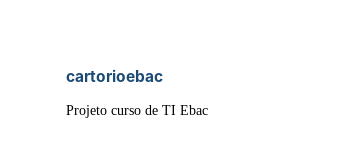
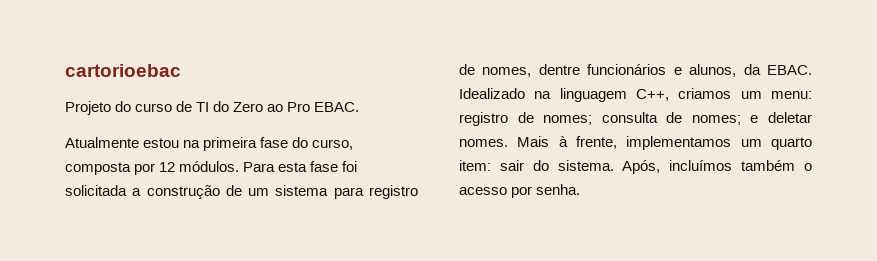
- Projeto curso de TI Ebac
+ Projeto do curso de TI do Zero ao Pro EBAC.
+ Atualmente estou na primeira fase do curso, composta por 12 módulos. Para esta fase foi solicitada a construção de um sistema para registro de nomes, dentre funcionários e alunos, da EBAC. Idealizado na linguagem C++, criamos um menu: registro de nomes; consulta de nomes; e deletar nomes. Mais à frente, implementamos um quarto item: sair do sistema. Após, incluímos também o acesso por senha.

